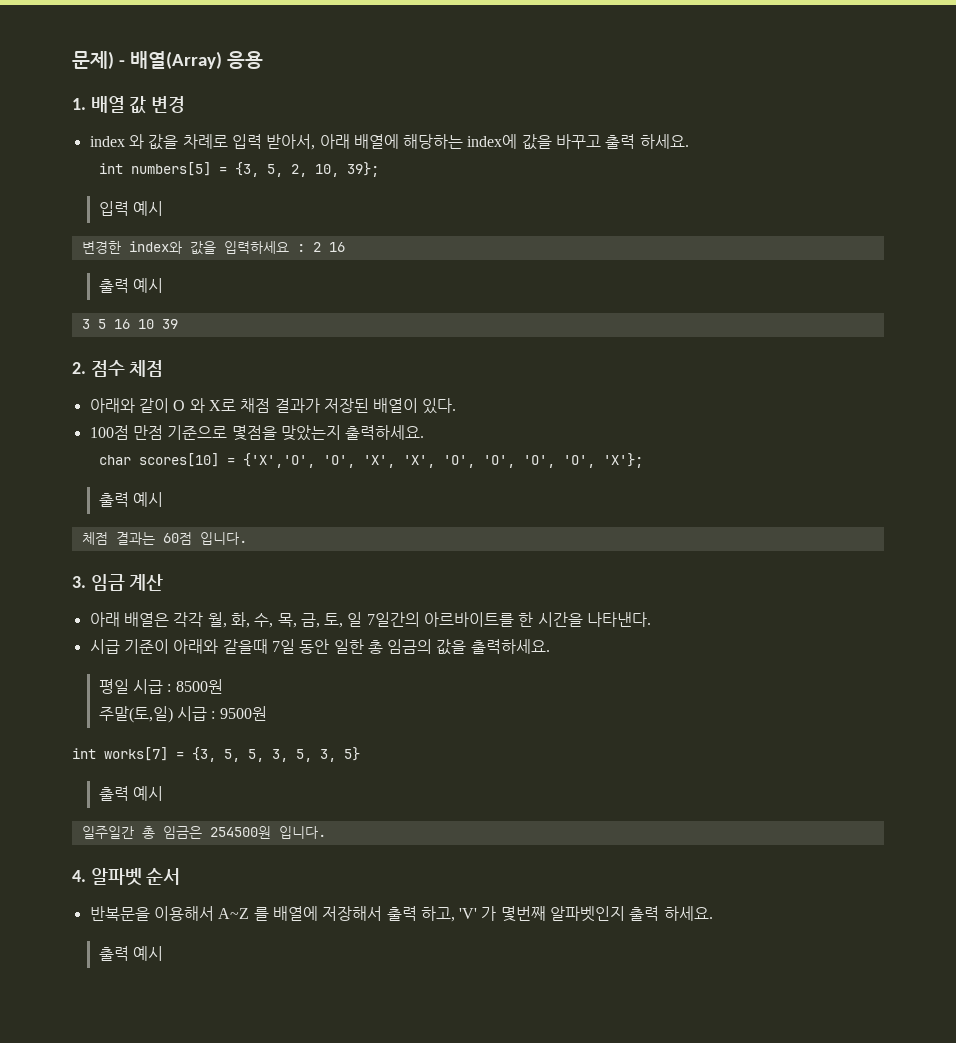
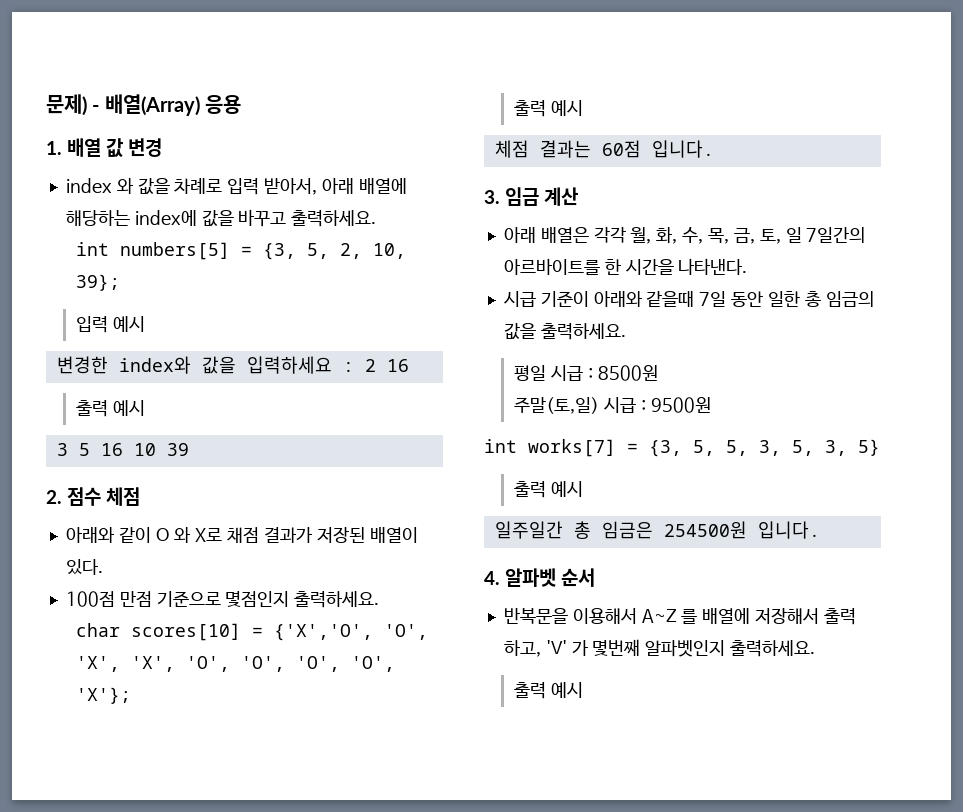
- index 와 값을 차례로 입력 받아서, 아래 배열에 해당하는 index에 값을 바꾸고 출력 하세요.
+ index 와 값을 차례로 입력 받아서, 아래 배열에 해당하는 index에 값을 바꾸고 출력하세요.
- 100점 만점 기준으로 몇점을 맞았는지 출력하세요.
+ 100점 만점 기준으로 몇점인지 출력하세요.
- 반복문을 이용해서 A~Z 를 배열에 저장해서 출력 하고, 'V' 가 몇번째 알파벳인지 출력 하세요.
+ 반복문을 이용해서 A~Z 를 배열에 저장해서 출력 하고, 'V' 가 몇번째 알파벳인지 출력하세요.

